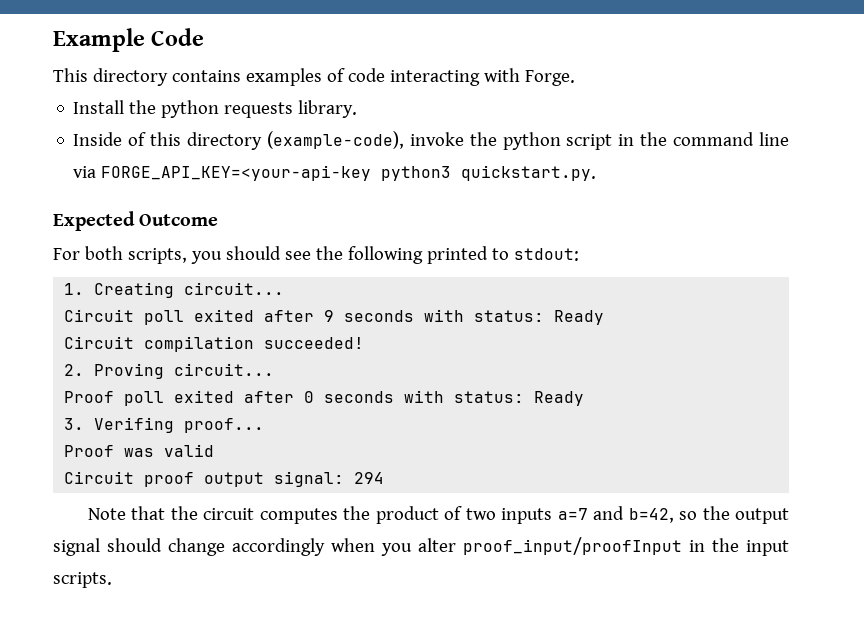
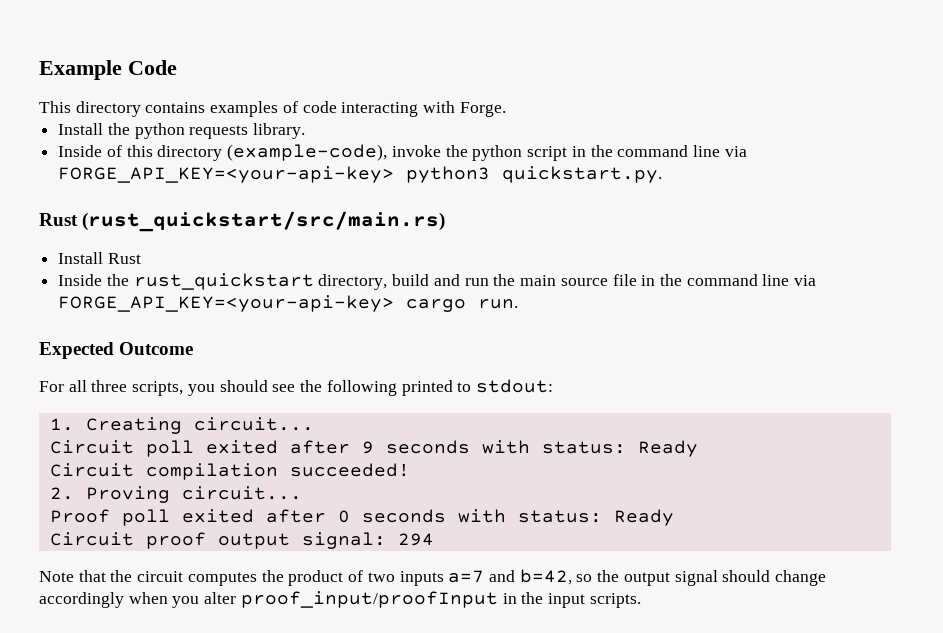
- Inside of this directory (example-code), invoke the python script in the command line via FORGE_API_KEY=<your-api-key python3 quickstart.py.
+ Inside of this directory (example-code), invoke the python script in the command line via FORGE_API_KEY=<your-api-key> python3 quickstart.py.
+ Rust (rust_quickstart/src/main.rs)
+ Install Rust
+ Inside the rust_quickstart directory, build and run the main source file in the command line via FORGE_API_KEY=<your-api-key> cargo run.
- For both scripts, you should see the following printed to stdout:
+ For all three scripts, you should see the following printed to stdout:
- 3. Verifing proof...
- Proof was valid

